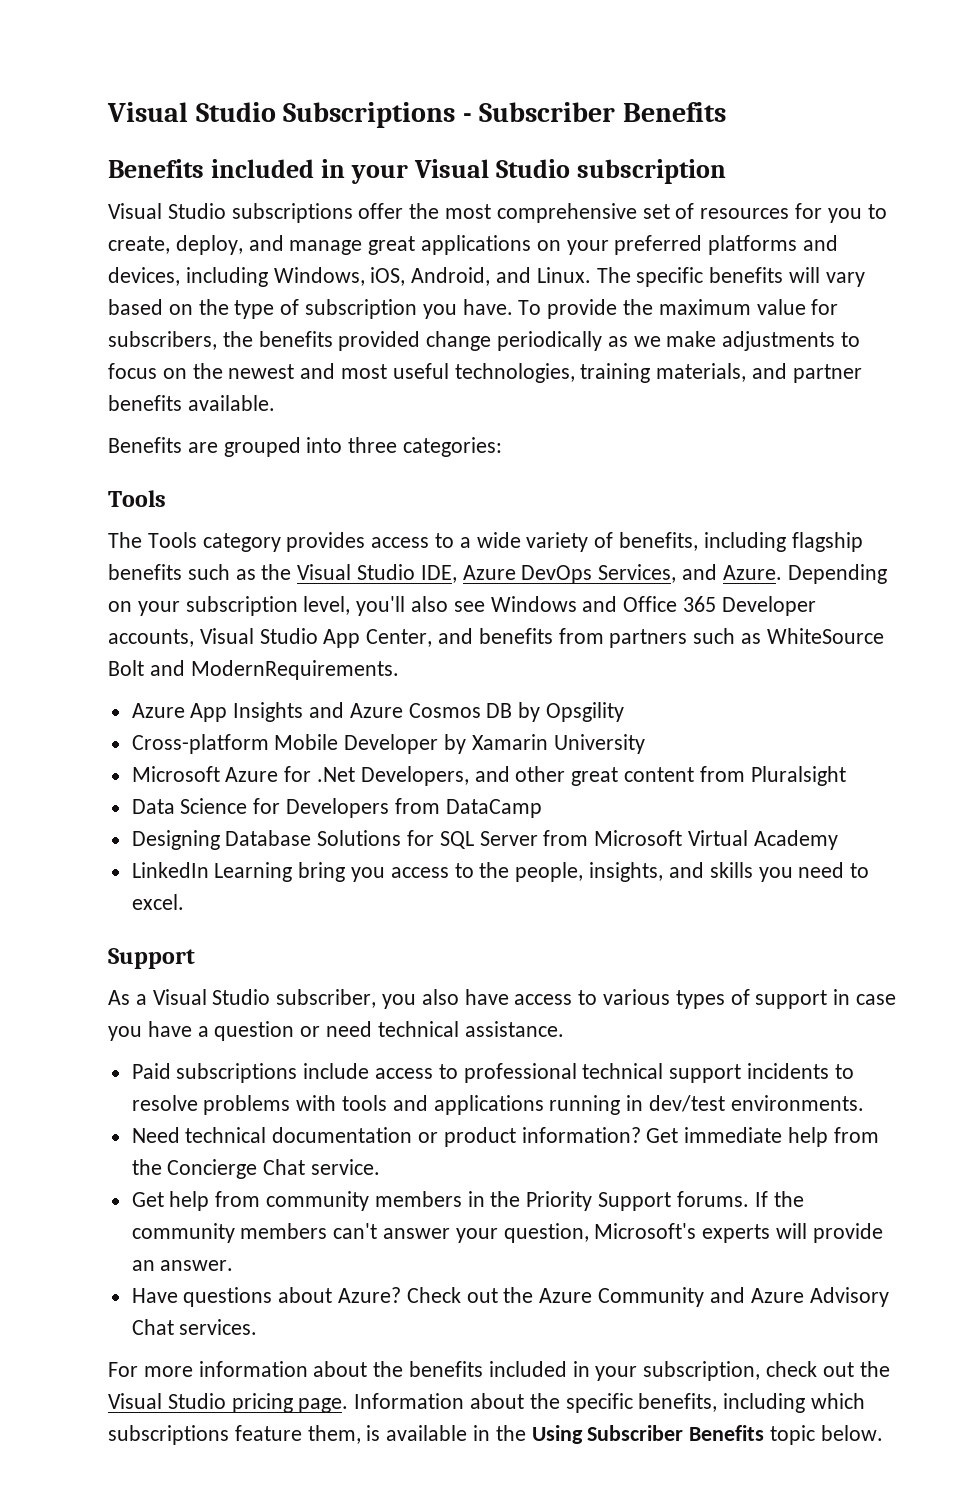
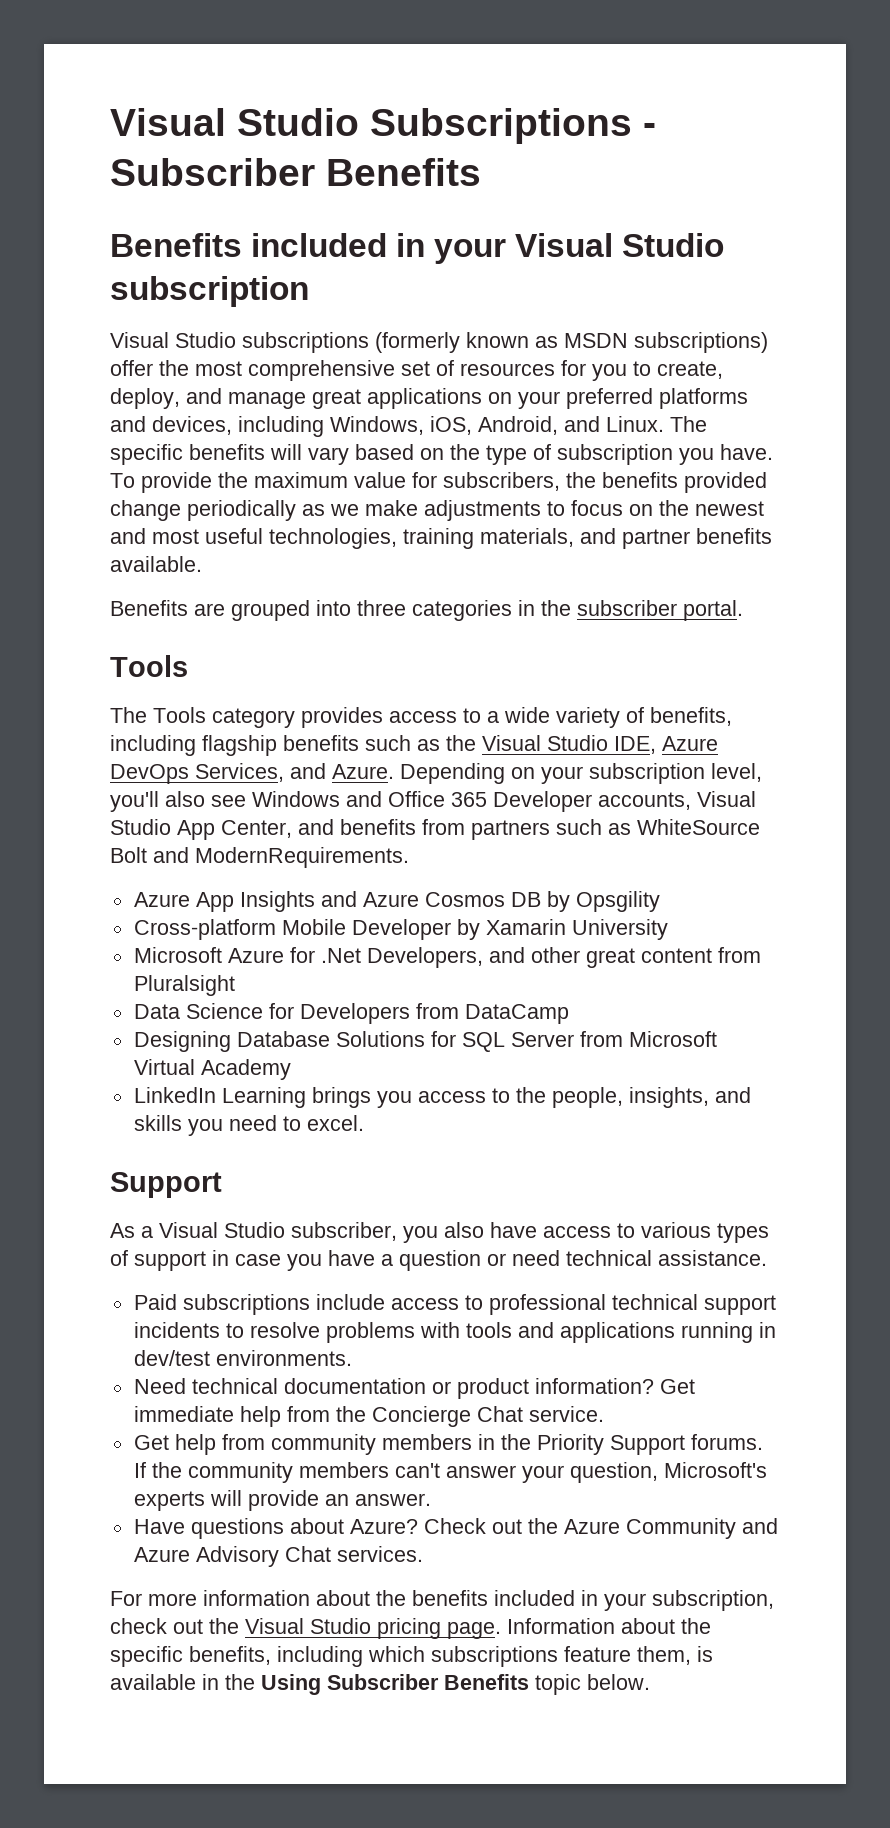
- Visual Studio subscriptions offer the most comprehensive set of resources for you to create, deploy, and manage great applications on your preferred platforms and devices, including Windows, iOS, Android, and Linux.
+ Visual Studio subscriptions (formerly known as MSDN subscriptions) offer the most comprehensive set of resources for you to create, deploy, and manage great applications on your preferred platforms and devices, including Windows, iOS, Android, and Linux.
- Benefits are grouped into three categories:
+ Benefits are grouped into three categories in the subscriber portal.
- LinkedIn Learning bring you access to the people, insights, and skills you need to excel.
+ LinkedIn Learning brings you access to the people, insights, and skills you need to excel.

